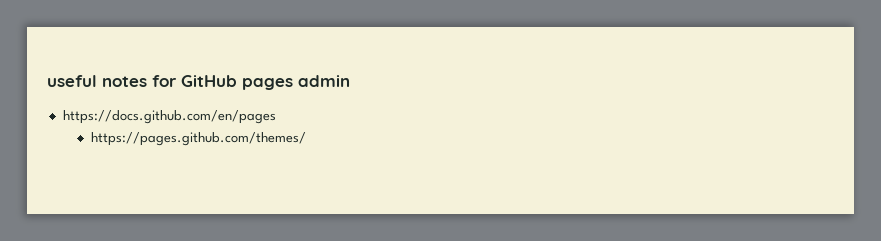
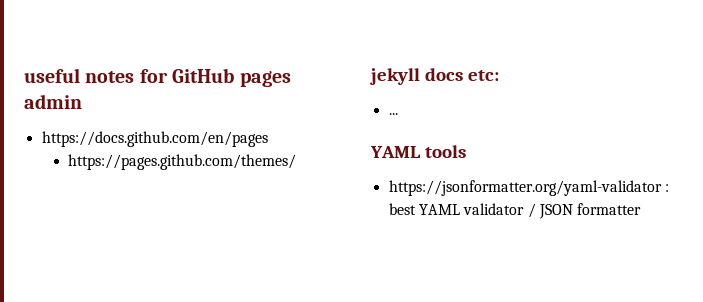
+ jekyll docs etc:
+ ...
+ YAML tools
+ https://jsonformatter.org/yaml-validator : best YAML validator / JSON formatter

